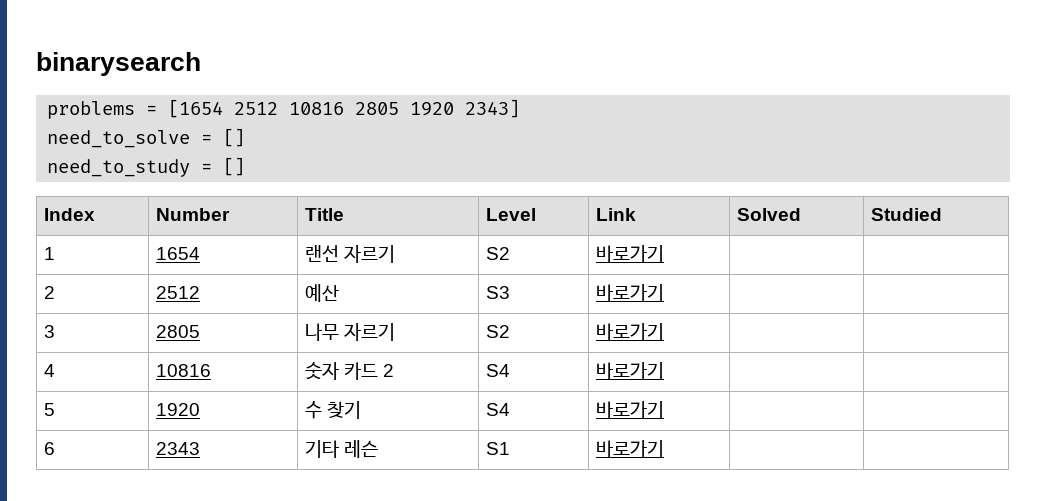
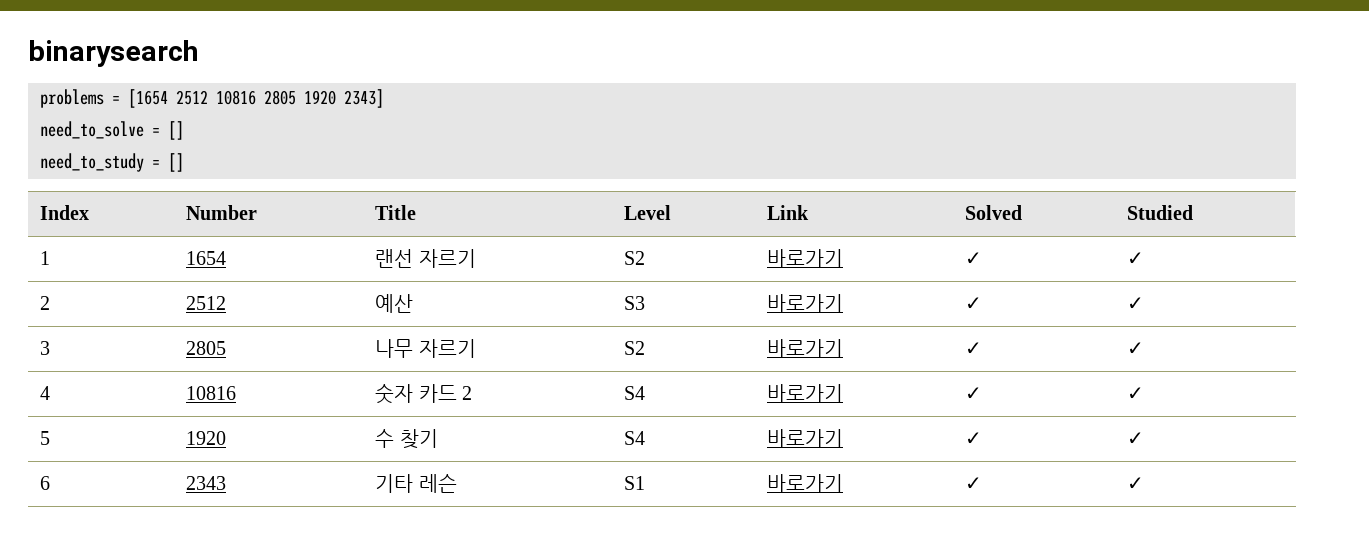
- 1 | 1654 | 랜선 자르기 | S2 | 바로가기 | |
+ 1 | 1654 | 랜선 자르기 | S2 | 바로가기 | ✓ | ✓
- 2 | 2512 | 예산 | S3 | 바로가기 | |
+ 2 | 2512 | 예산 | S3 | 바로가기 | ✓ | ✓
- 3 | 2805 | 나무 자르기 | S2 | 바로가기 | |
+ 3 | 2805 | 나무 자르기 | S2 | 바로가기 | ✓ | ✓
- 4 | 10816 | 숫자 카드 2 | S4 | 바로가기 | |
+ 4 | 10816 | 숫자 카드 2 | S4 | 바로가기 | ✓ | ✓
- 5 | 1920 | 수 찾기 | S4 | 바로가기 | |
+ 5 | 1920 | 수 찾기 | S4 | 바로가기 | ✓ | ✓
- 6 | 2343 | 기타 레슨 | S1 | 바로가기 | |
+ 6 | 2343 | 기타 레슨 | S1 | 바로가기 | ✓ | ✓

